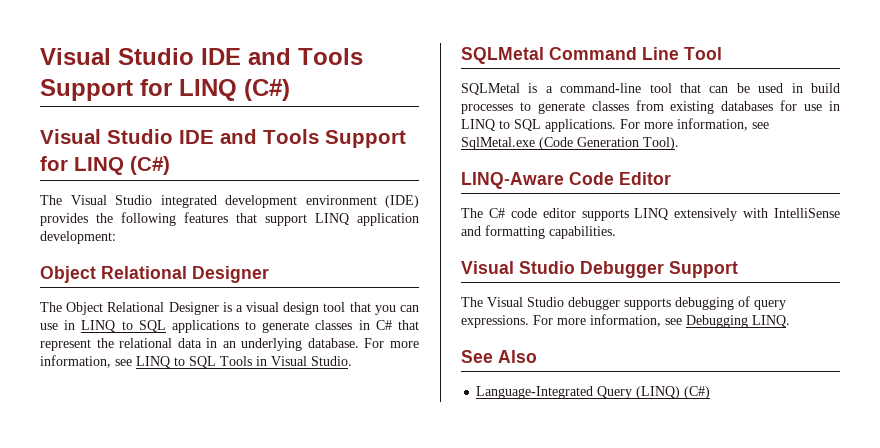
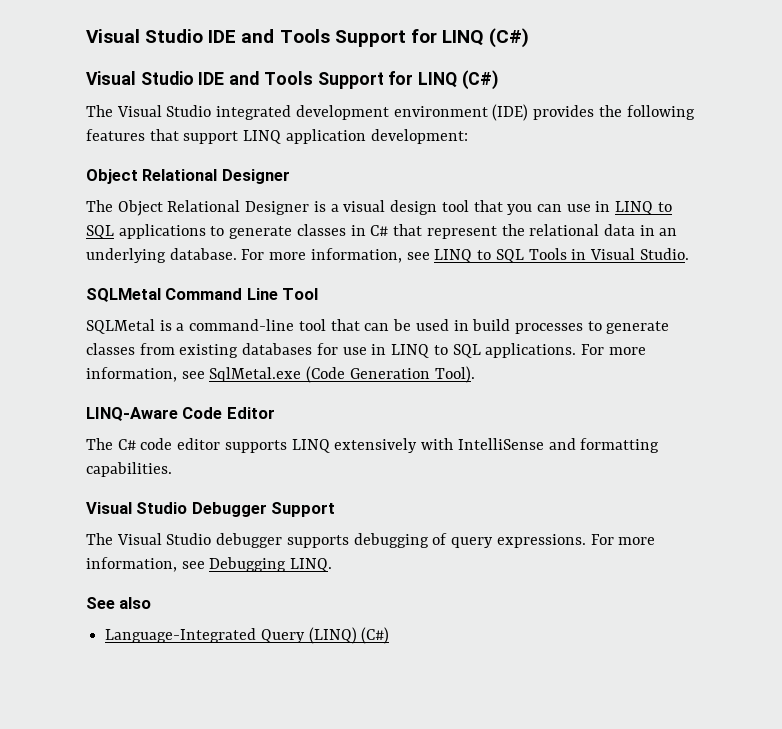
- See Also
+ See also

